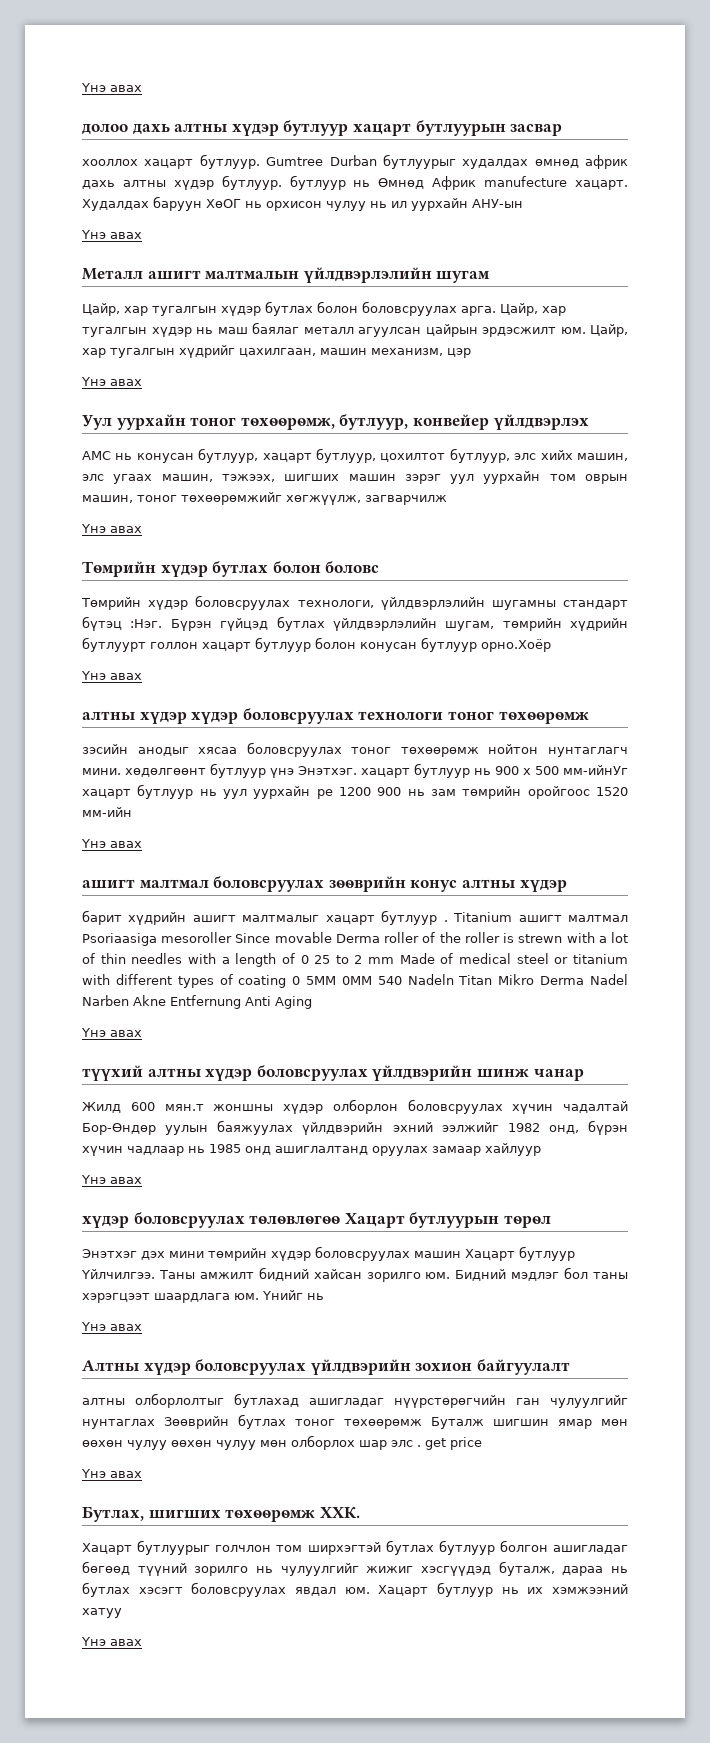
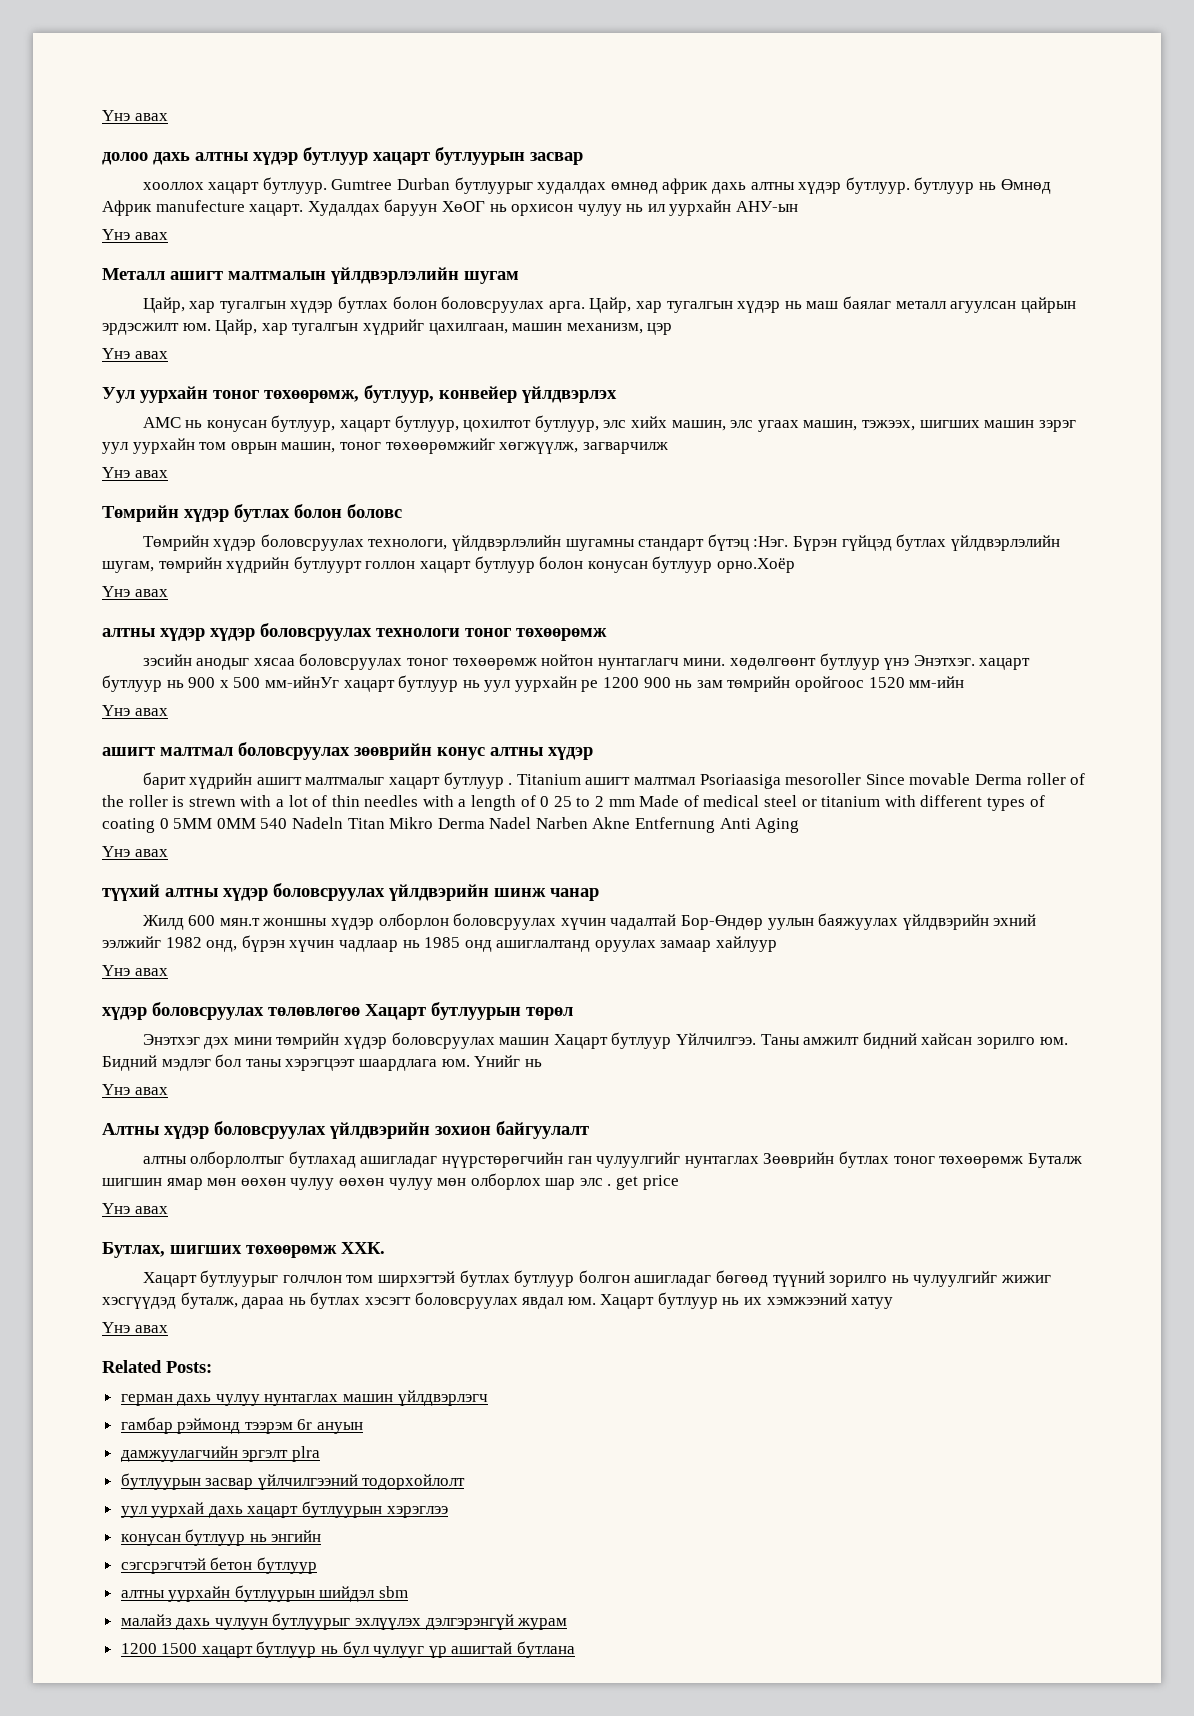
+ Related Posts:
+ герман дахь чулуу нунтаглах машин үйлдвэрлэгч
+ гамбар рэймонд тээрэм 6r ануын
+ дамжуулагчийн эргэлт plra
+ бутлуурын засвар үйлчилгээний тодорхойлолт
+ уул уурхай дахь хацарт бутлуурын хэрэглээ
+ конусан бутлуур нь энгийн
+ сэгсрэгчтэй бетон бутлуур
+ алтны уурхайн бутлуурын шийдэл sbm
+ малайз дахь чулуун бутлуурыг эхлүүлэх дэлгэрэнгүй журам
+ 1200 1500 хацарт бутлуур нь бул чулууг үр ашигтай бутлана

